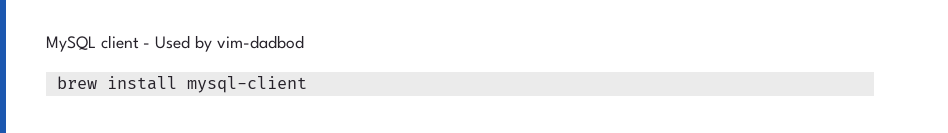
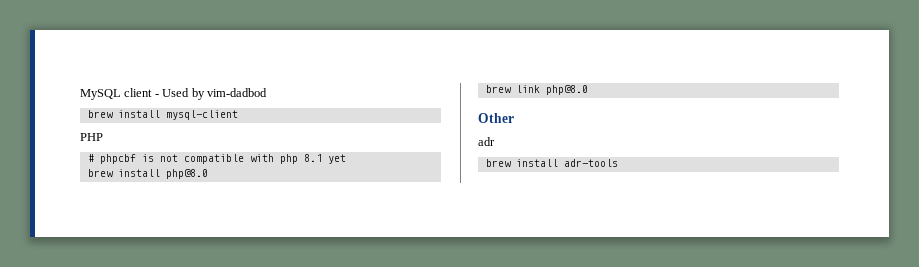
+ PHP
+ # phpcbf is not compatible with php 8.1 yet
+ brew install php@8.0
+ brew link php@8.0
+ Other
+ adr
+ brew install adr-tools

